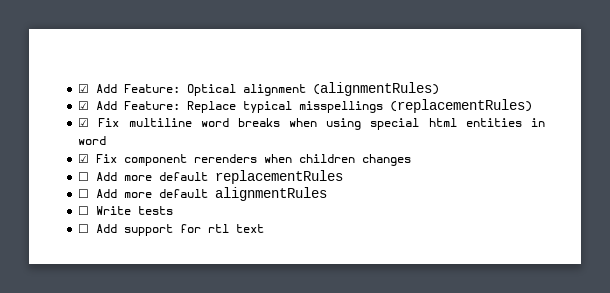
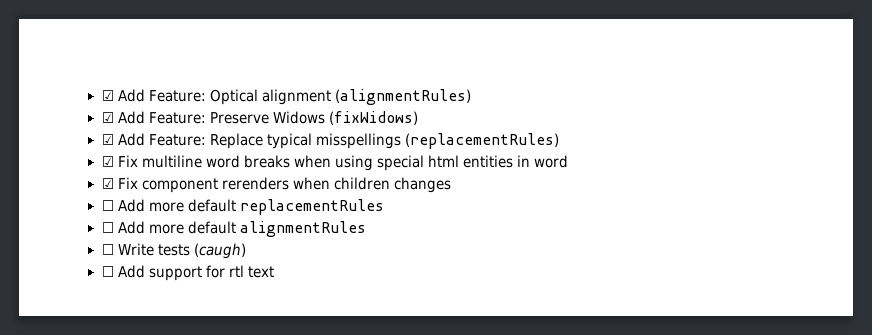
+ ☑ Add Feature: Preserve Widows (fixWidows)
- ☐ Write tests
+ ☐ Write tests (caugh)

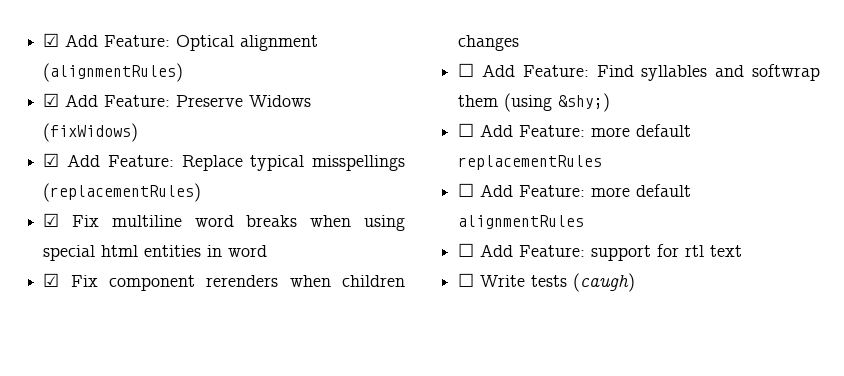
- ☐ Add more default replacementRules
+ ☐ Add Feature: Find syllables and softwrap them (using &shy;)
+ ☐ Add Feature: more default replacementRules
- ☐ Add more default alignmentRules
+ ☐ Add Feature: more default alignmentRules
- ☐ Write tests (caugh)
- ☐ Add support for rtl text
+ ☐ Add Feature: support for rtl text
+ ☐ Write tests (caugh)

